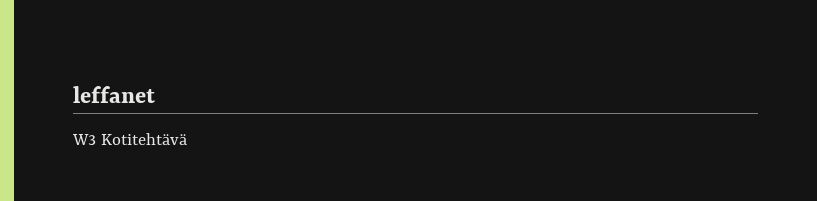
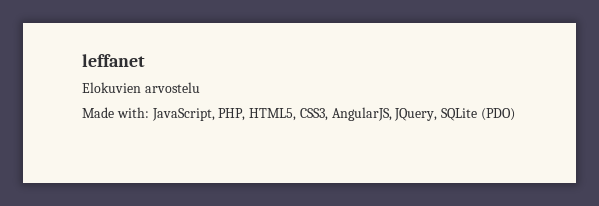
- W3 Kotitehtävä
+ Elokuvien arvostelu
+ Made with: JavaScript, PHP, HTML5, CSS3, AngularJS, JQuery, SQLite (PDO)

